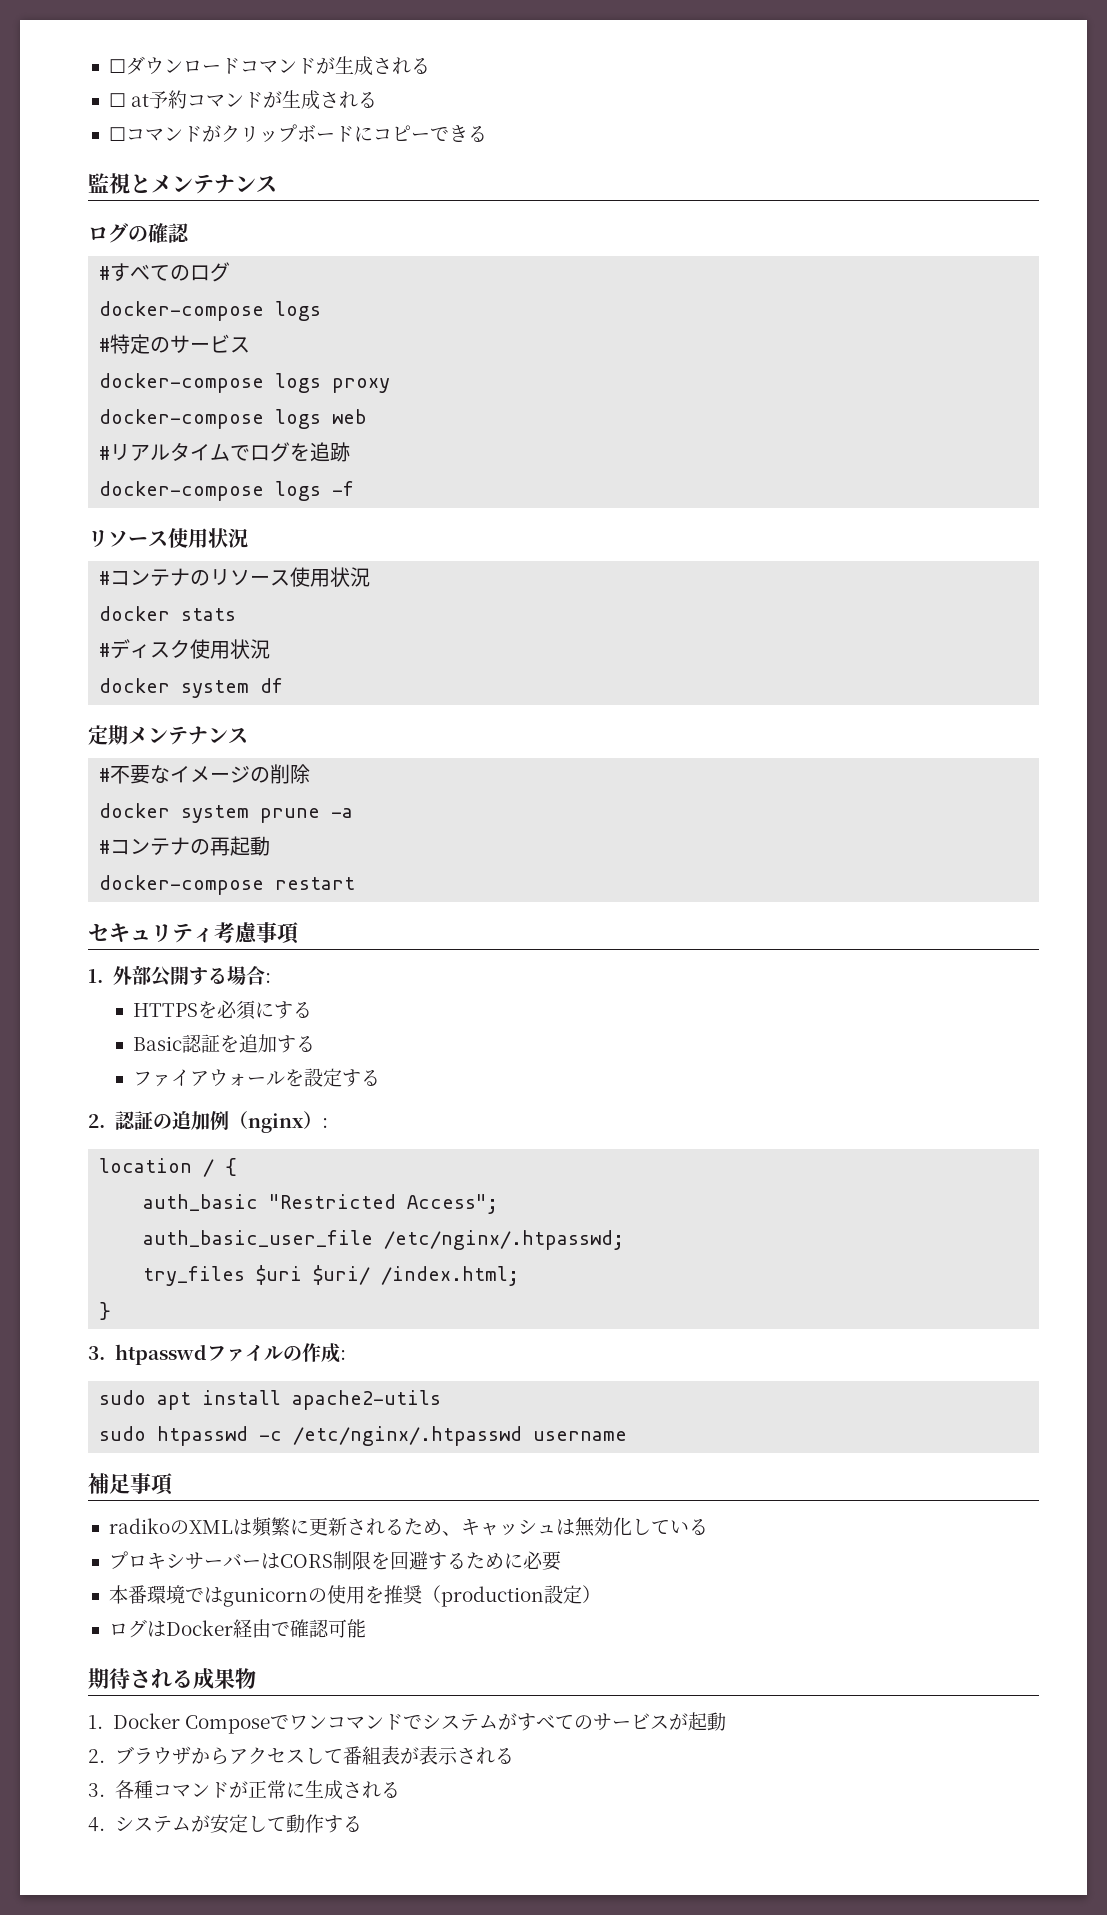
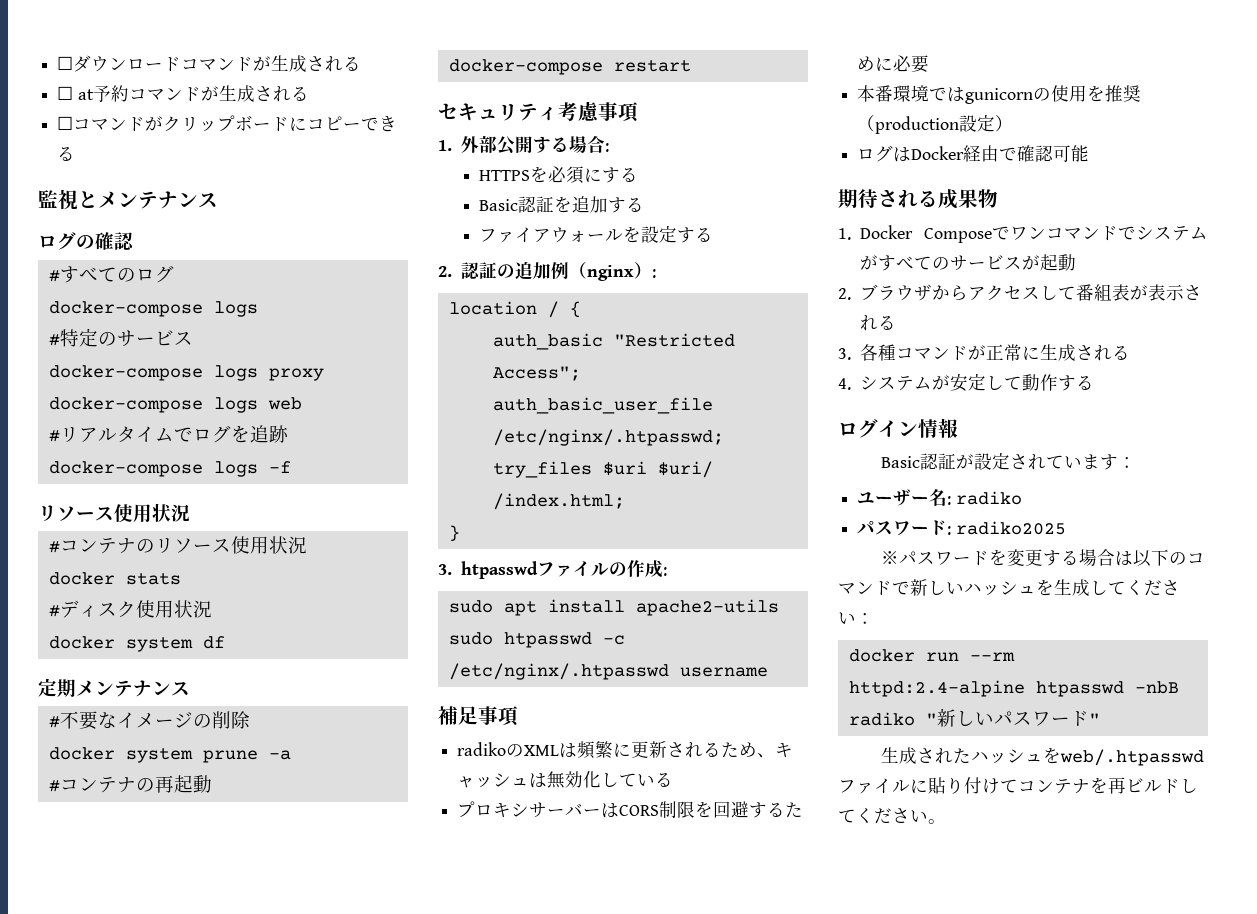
+ ログイン情報
+ Basic認証が設定されています：
+ ユーザー名: radiko
+ パスワード: radiko2025
+ ※パスワードを変更する場合は以下のコマンドで新しいハッシュを生成してください：
+ docker run --rm httpd:2.4-alpine htpasswd -nbB radiko "新しいパスワード"
+ 生成されたハッシュをweb/.htpasswdファイルに貼り付けてコンテナを再ビルドしてください。

